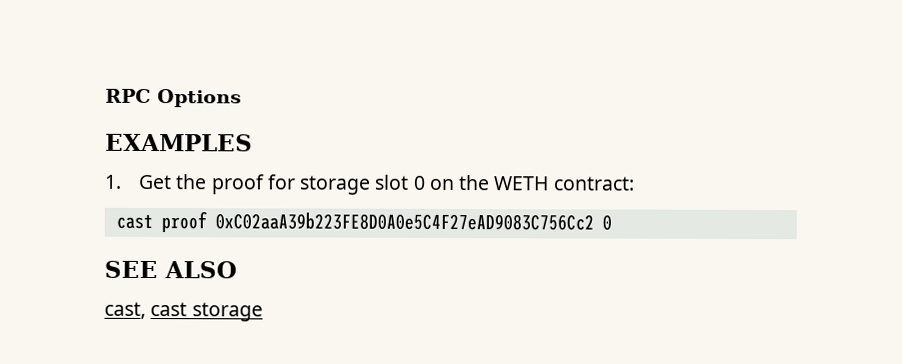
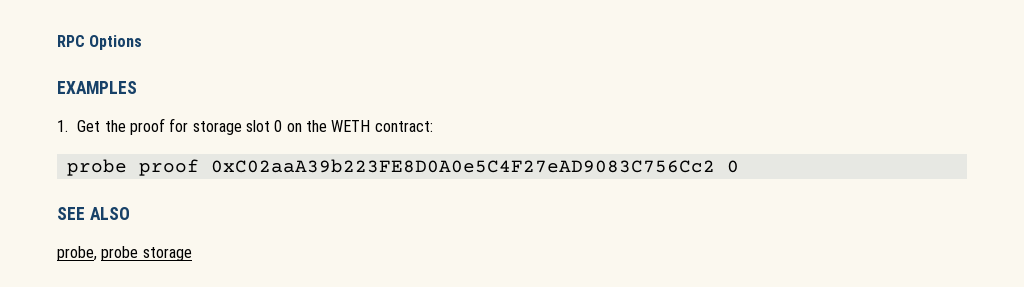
- cast proof 0xC02aaA39b223FE8D0A0e5C4F27eAD9083C756Cc2 0
+ probe proof 0xC02aaA39b223FE8D0A0e5C4F27eAD9083C756Cc2 0
- cast, cast storage
+ probe, probe storage

